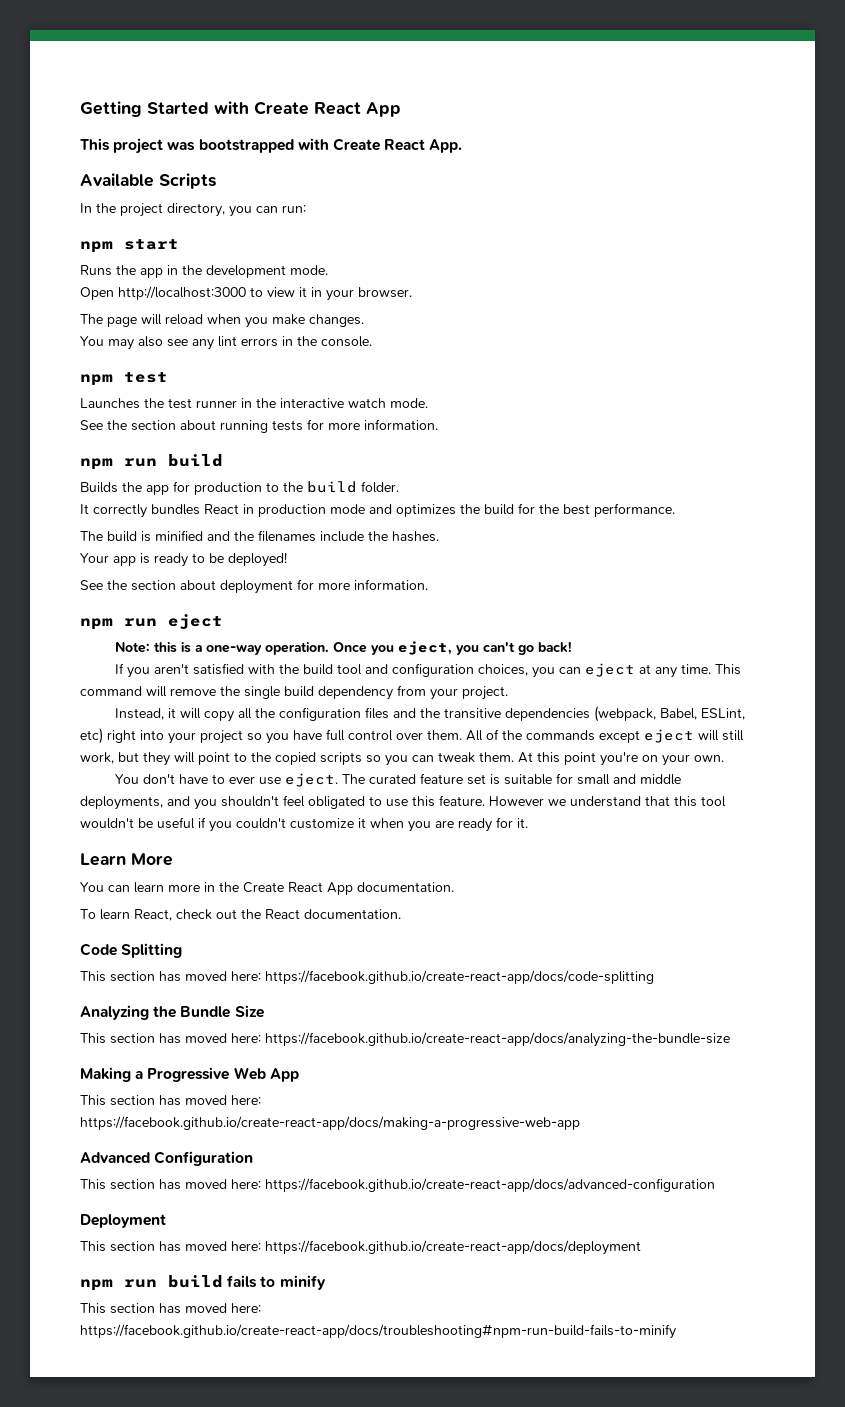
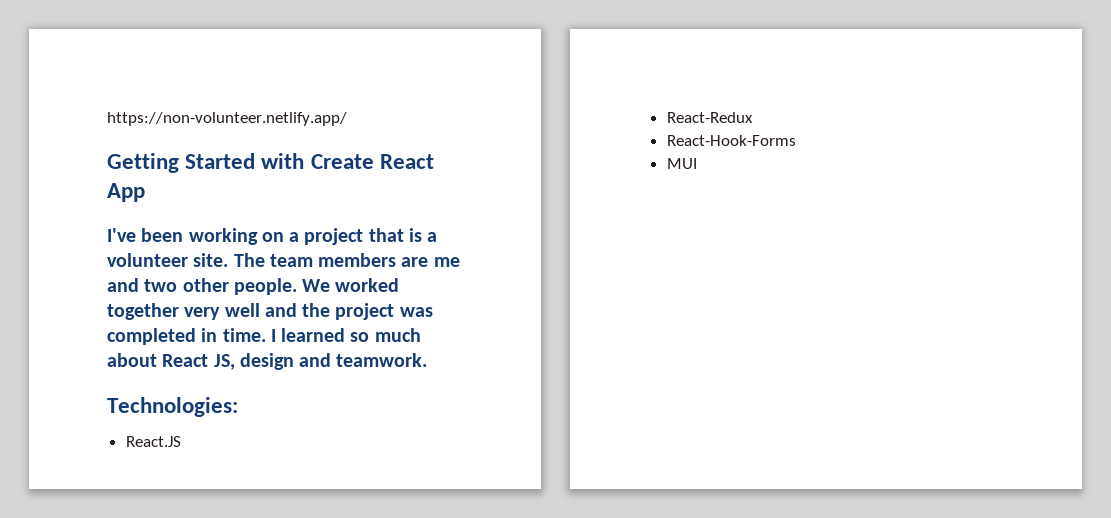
+ https://non-volunteer.netlify.app/
- This project was bootstrapped with Create React App.
- Available Scripts
- In the project directory, you can run:
- npm start
- Runs the app in the development mode.
- Open http://localhost:3000 to view it in your browser.
- The page will reload when you make changes.
- You may also see any lint errors in the console.
- npm test
- Launches the test runner in the interactive watch mode.
- See the section about running tests for more information.
- npm run build
- Builds the app for production to the build folder.
- It correctly bundles React in production mode and optimizes the build for the best performance.
- The build is minified and the filenames include the hashes.
- Your app is ready to be deployed!
- See the section about deployment for more information.
- npm run eject
- Note: this is a one-way operation. Once you eject, you can't go back!
- If you aren't satisfied with the build tool and configuration choices, you can eject at any time. This command will remove the single build dependency from your project.
- Instead, it will copy all the configuration files and the transitive dependencies (webpack, Babel, ESLint, etc) right into your project so you have full control over them. All of the commands except eject will still work, but they will point to the copied scripts so you can tweak them. At this point you're on your own.
- You don't have to ever use eject. The curated feature set is suitable for small and middle deployments, and you shouldn't feel obligated to use this feature. However we understand that this tool wouldn't be useful if you couldn't customize it when you are ready for it.
- Learn More
- You can learn more in the Create React App documentation.
- To learn React, check out the React documentation.
- Code Splitting
- This section has moved here: https://facebook.github.io/create-react-app/docs/code-splitting
- Analyzing the Bundle Size
- This section has moved here: https://facebook.github.io/create-react-app/docs/analyzing-the-bundle-size
- Making a Progressive Web App
- This section has moved here: https://facebook.github.io/create-react-app/docs/making-a-progressive-web-app
- Advanced Configuration
- This section has moved here: https://facebook.github.io/create-react-app/docs/advanced-configuration
- Deployment
- This section has moved here: https://facebook.github.io/create-react-app/docs/deployment
- npm run build fails to minify
- This section has moved here: https://facebook.github.io/create-react-app/docs/troubleshooting#npm-run-build-fails-to-minify
+ I've been working on a project that is a volunteer site. The team members are me and two other people. We worked together very well and the project was completed in time. I learned so much about React JS, design and teamwork.
+ Technologies:
+ React.JS
+ React-Redux
+ React-Hook-Forms
+ MUI

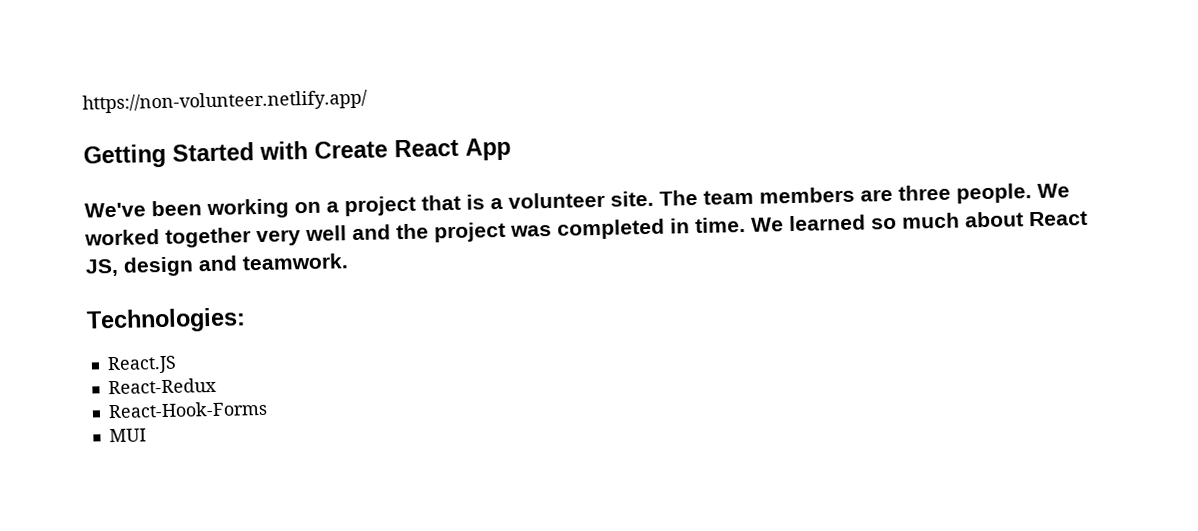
- I've been working on a project that is a volunteer site.
+ We've been working on a project that is a volunteer site.
- The team members are me and two other people.
+ The team members are three people.
- I learned so much about React JS, design and teamwork.
+ We learned so much about React JS, design and teamwork.

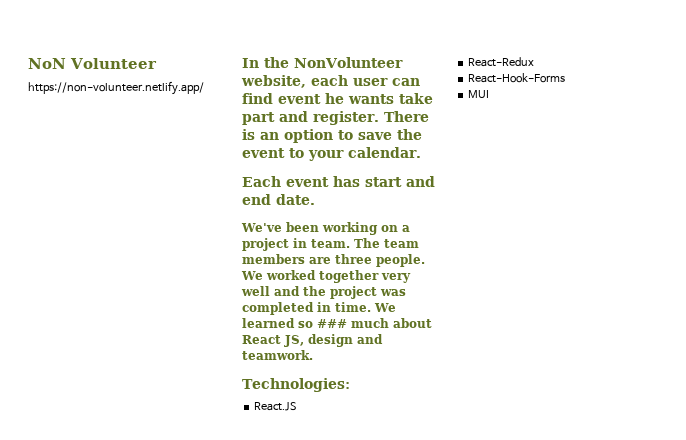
+ NoN Volunteer
- Getting Started with Create React App
+ In the NonVolunteer website, each user can find event he wants take part and register. There is an option to save the event to your calendar.
+ Each event has start and end date.
- We've been working on a project that is a volunteer site.
+ We've been working on a project in team.
- We learned so much about React JS, design and teamwork.
+ We learned so ### much about React JS, design and teamwork.

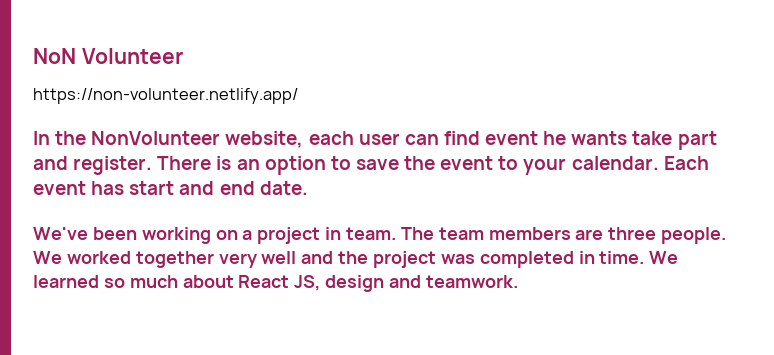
- There is an option to save the event to your calendar.
- Each event has start and end date.
+ There is an option to save the event to your calendar. Each event has start and end date.
- We learned so ### much about React JS, design and teamwork.
+ We learned so much about React JS, design and teamwork.
- Technologies:
- React.JS
- React-Redux
- React-Hook-Forms
- MUI

